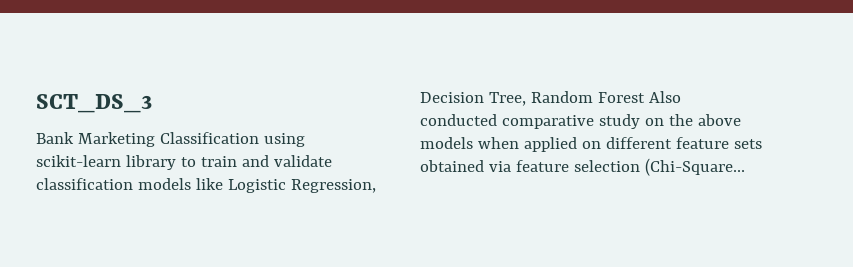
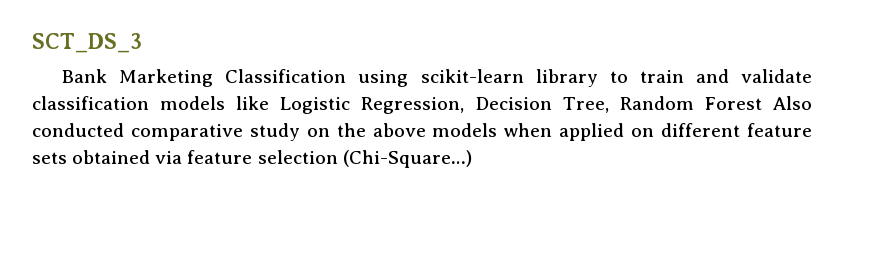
- Bank Marketing Classification using scikit-learn library to train and validate classification models like Logistic Regression, Decision Tree, Random Forest Also conducted comparative study on the above models when applied on different feature sets obtained via feature selection (Chi-Square…
+ Bank Marketing Classification using scikit-learn library to train and validate classification models like Logistic Regression, Decision Tree, Random Forest Also conducted comparative study on the above models when applied on different feature sets obtained via feature selection (Chi-Square…)

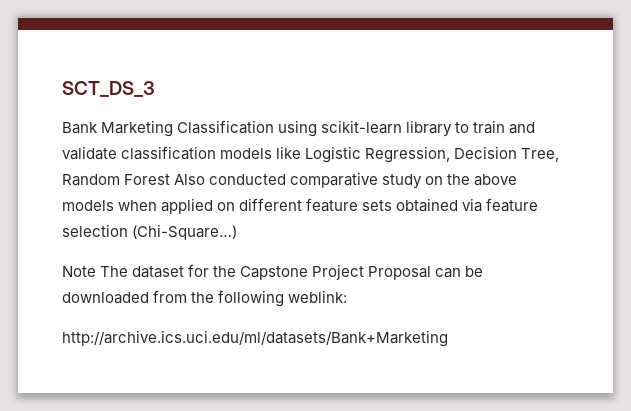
+ Note The dataset for the Capstone Project Proposal can be downloaded from the following weblink:
+ http://archive.ics.uci.edu/ml/datasets/Bank+Marketing

